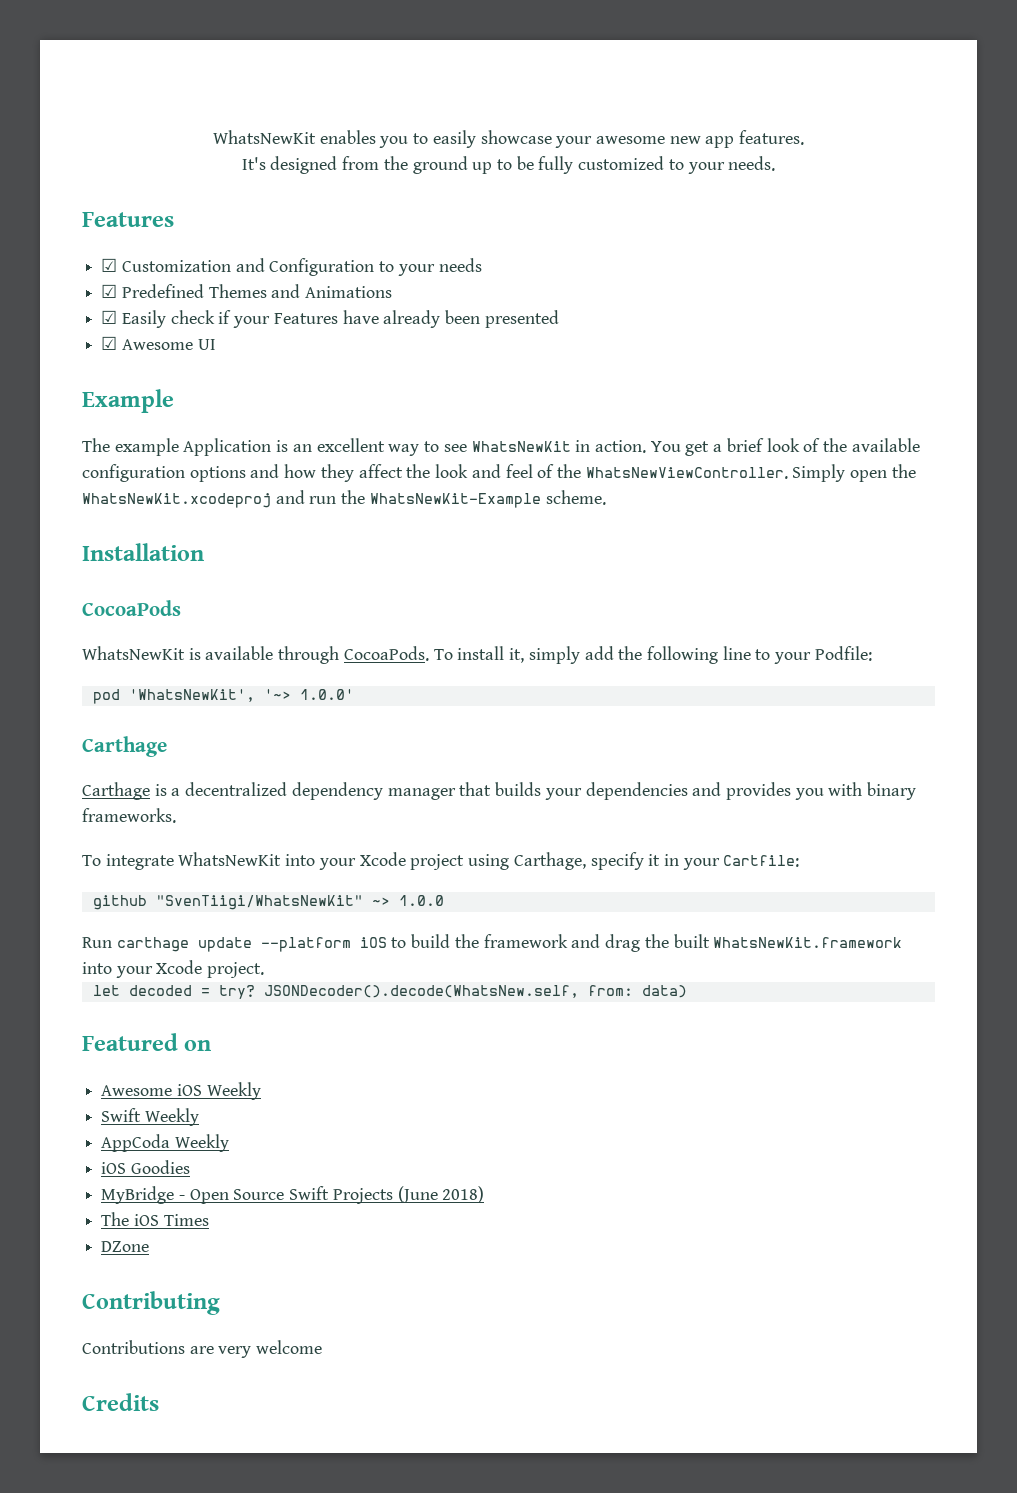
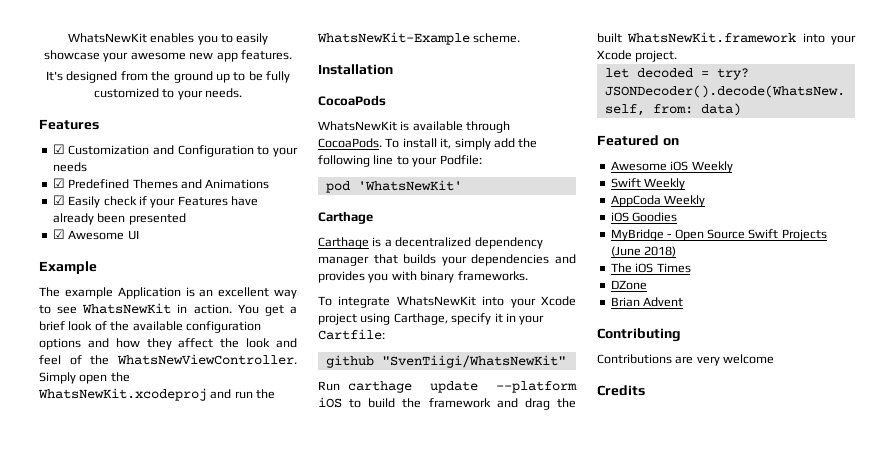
- pod 'WhatsNewKit', '~> 1.0.0'
+ pod 'WhatsNewKit'
- github "SvenTiigi/WhatsNewKit" ~> 1.0.0
+ github "SvenTiigi/WhatsNewKit"
+ Brian Advent

